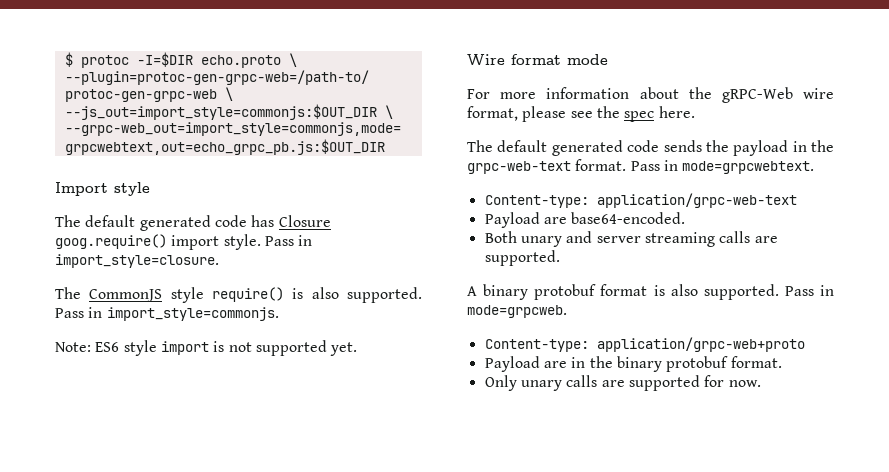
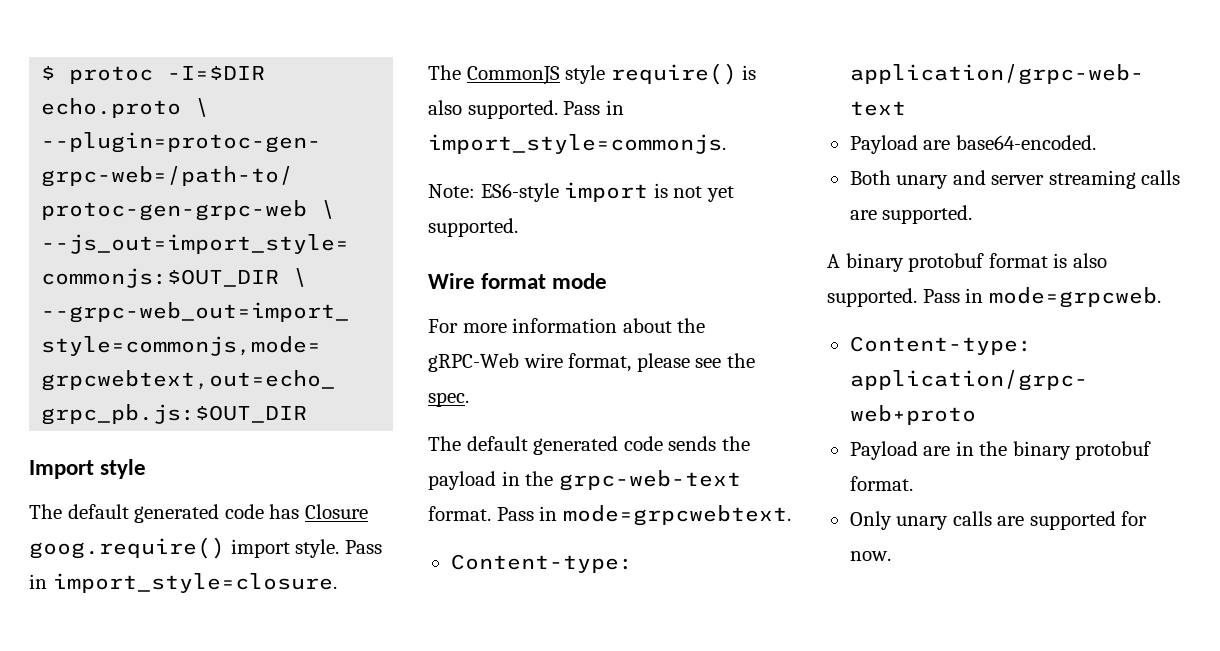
- Note: ES6 style import is not supported yet.
+ Note: ES6-style import is not yet supported.
- For more information about the gRPC-Web wire format, please see the spec here.
+ For more information about the gRPC-Web wire format, please see the spec.

